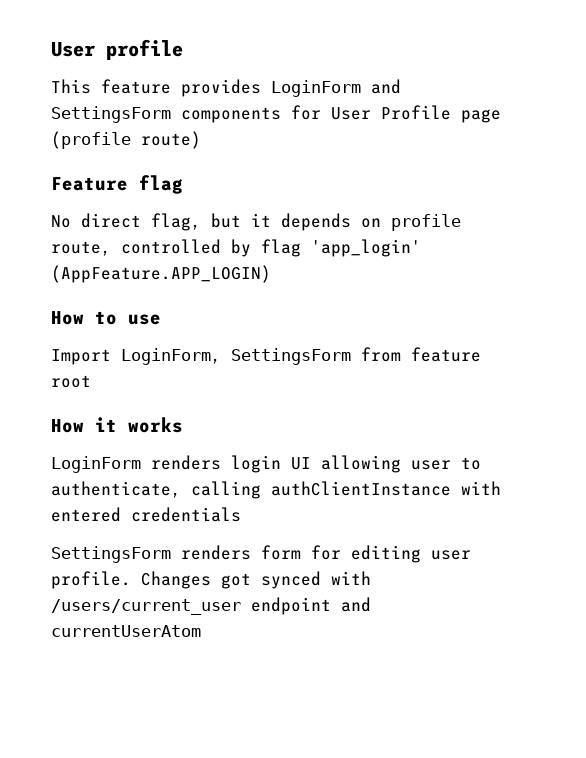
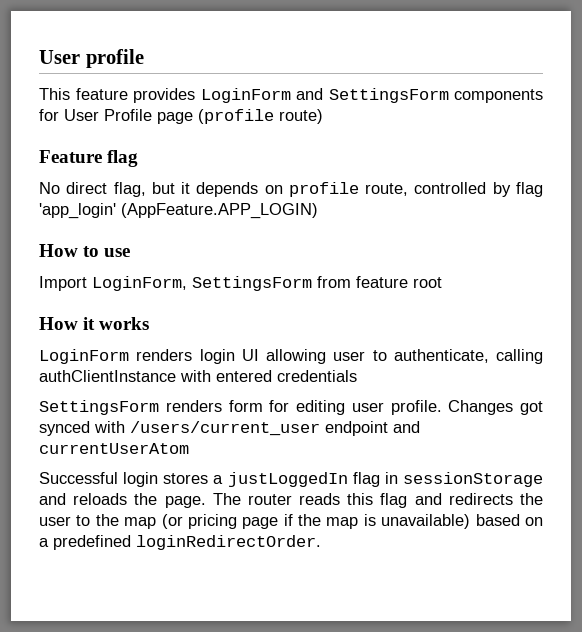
+ Successful login stores a justLoggedIn flag in sessionStorage and reloads the page. The router reads this flag and redirects the user to the map (or pricing page if the map is unavailable) based on a predefined loginRedirectOrder.

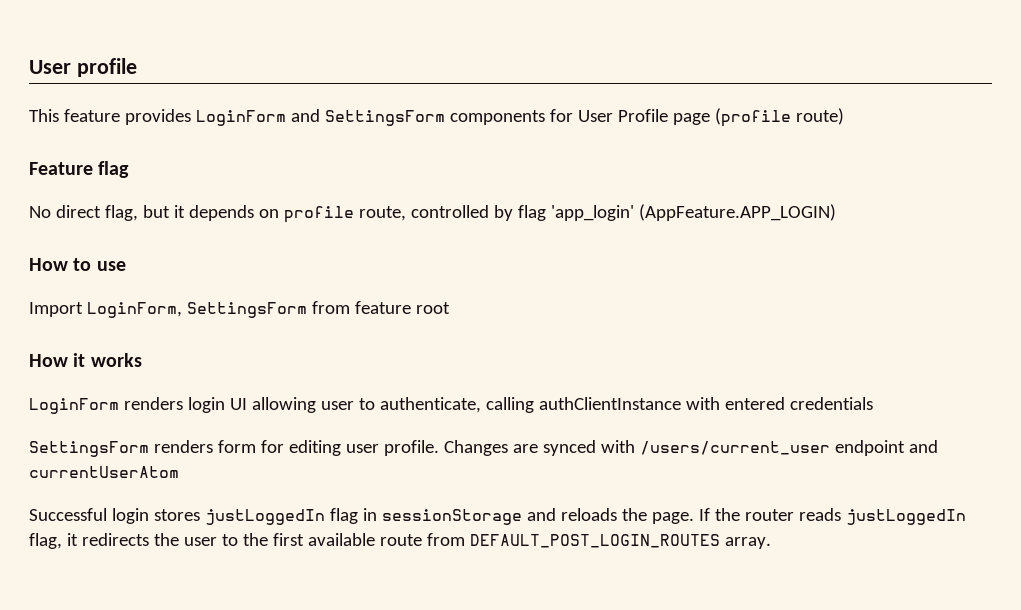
- Changes got synced with /users/current_user endpoint and currentUserAtom
+ Changes are synced with /users/current_user endpoint and currentUserAtom
- Successful login stores a justLoggedIn flag in sessionStorage and reloads the page.
+ Successful login stores justLoggedIn flag in sessionStorage and reloads the page.
- The router reads this flag and redirects the user to the map (or pricing page if the map is unavailable) based on a predefined loginRedirectOrder.
+ If the router reads justLoggedIn flag, it redirects the user to the first available route from DEFAULT_POST_LOGIN_ROUTES array.

